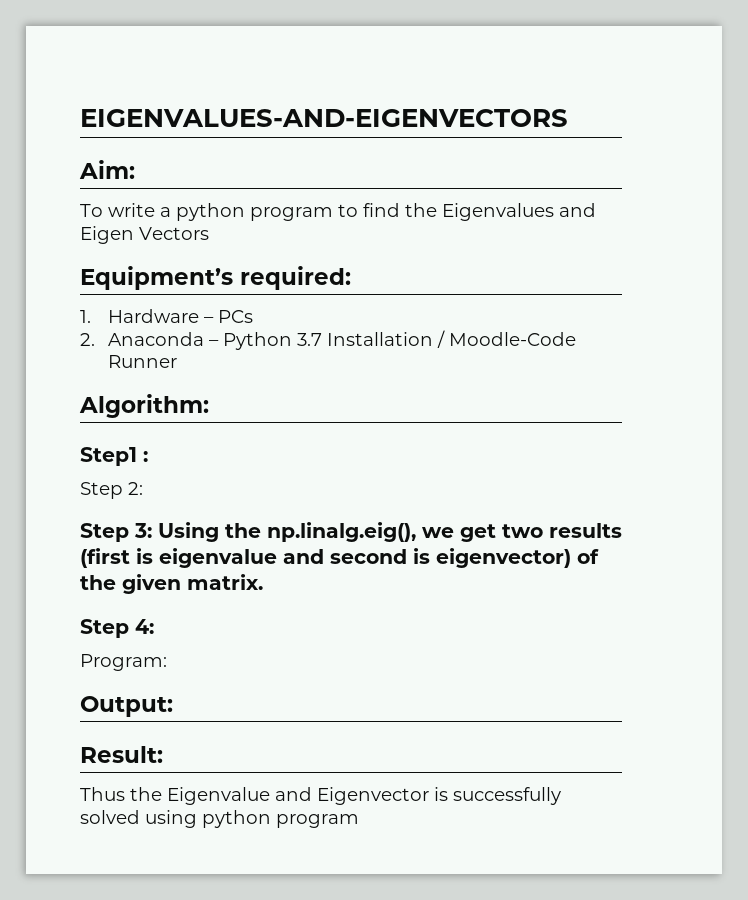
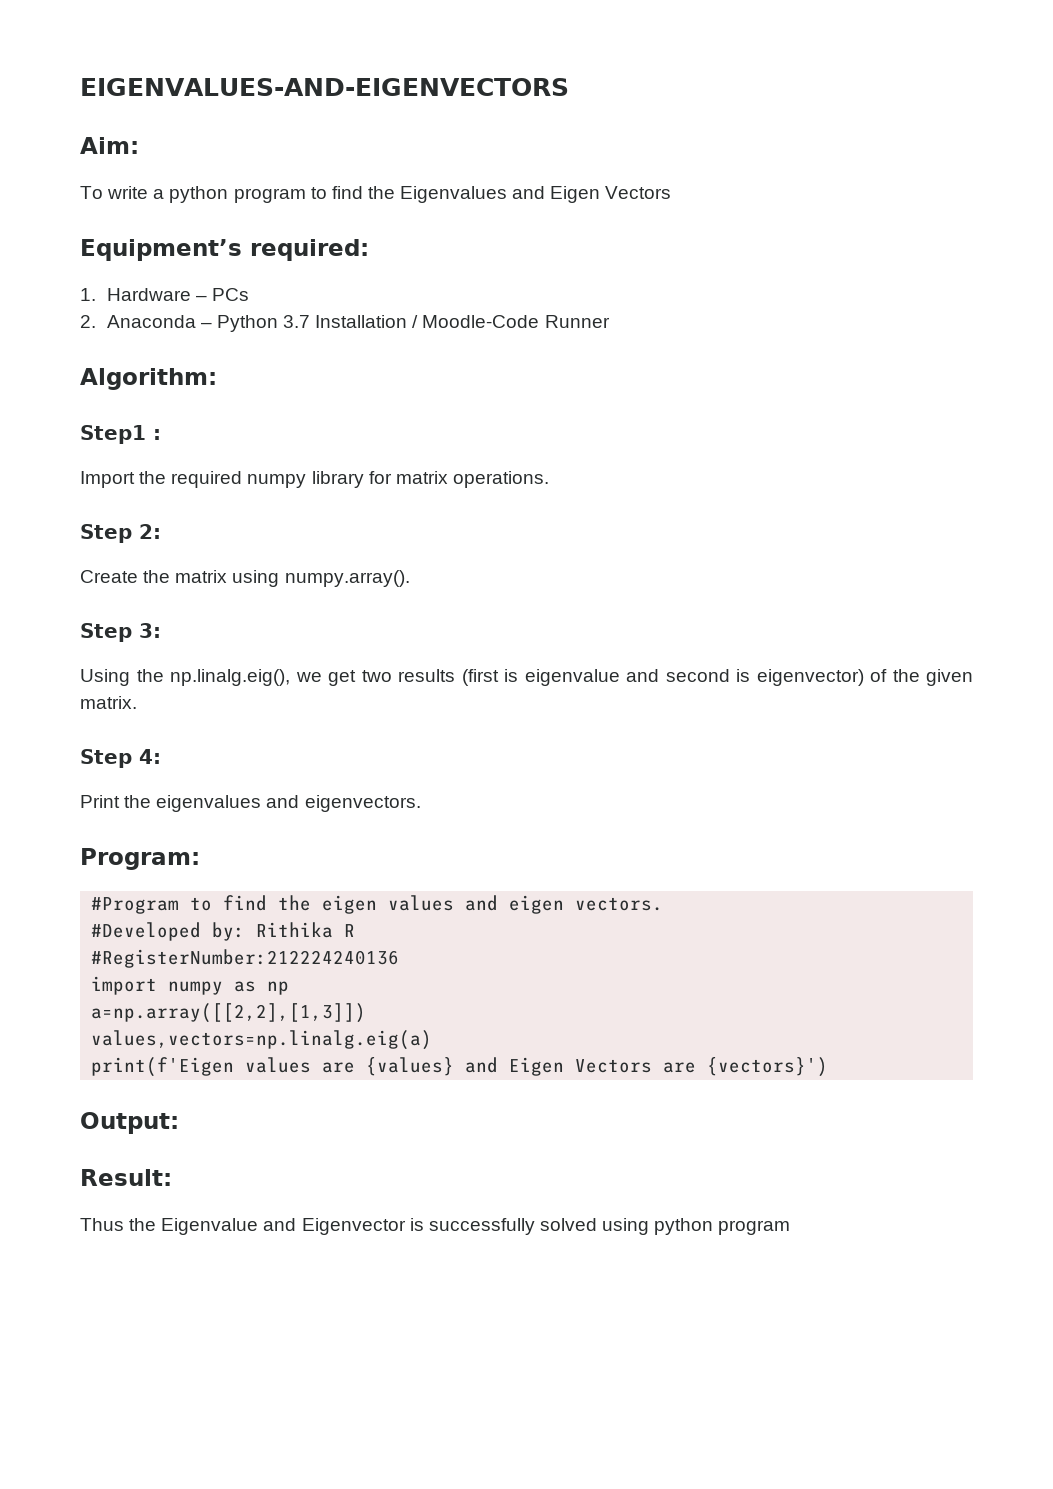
+ Import the required numpy library for matrix operations.
  Step 2:
+ Create the matrix using numpy.array().
- Step 3: Using the np.linalg.eig(), we get two results (first is eigenvalue and second is eigenvector) of the given matrix.
+ Step 3:
+ Using the np.linalg.eig(), we get two results (first is eigenvalue and second is eigenvector) of the given matrix.
+ Print the eigenvalues and eigenvectors.
  Program:
+ #Program to find the eigen values and eigen vectors.
+ #Developed by: Rithika R
+ #RegisterNumber:212224240136
+ import numpy as np
+ a=np.array([[2,2],[1,3]])
+ values,vectors=np.linalg.eig(a)
+ print(f'Eigen values are {values} and Eigen Vectors are {vectors}')

